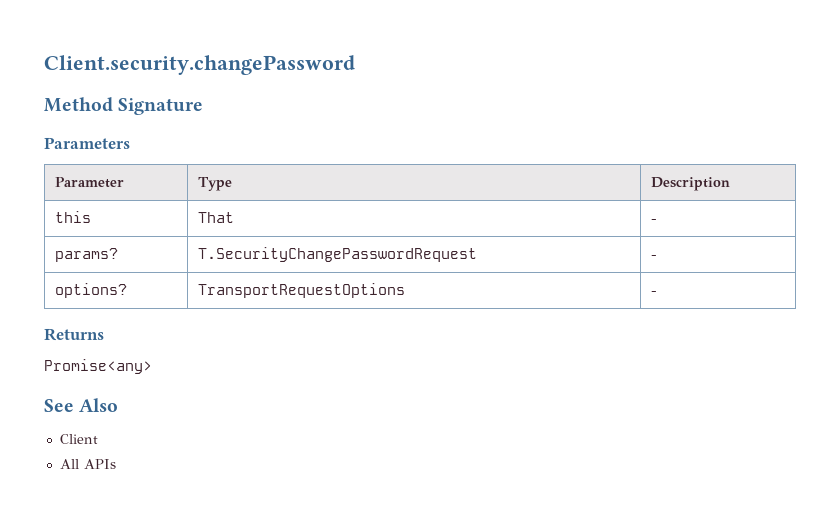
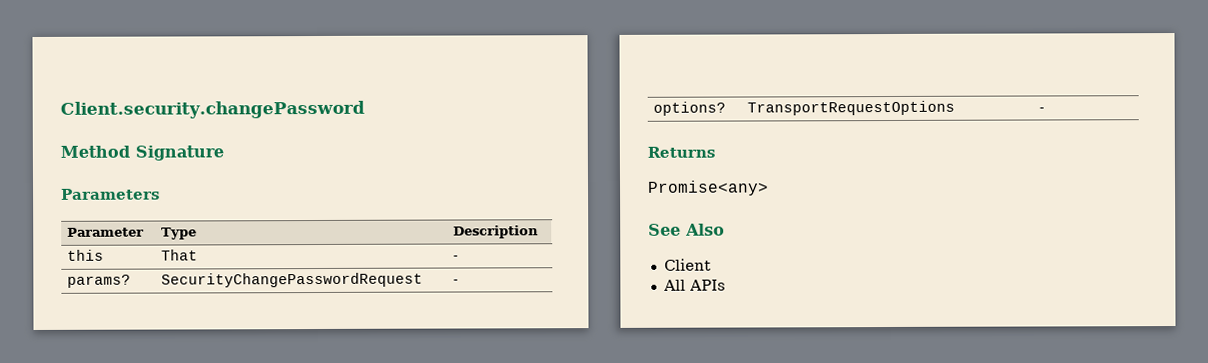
- params? | T.SecurityChangePasswordRequest | -
+ params? | SecurityChangePasswordRequest | -

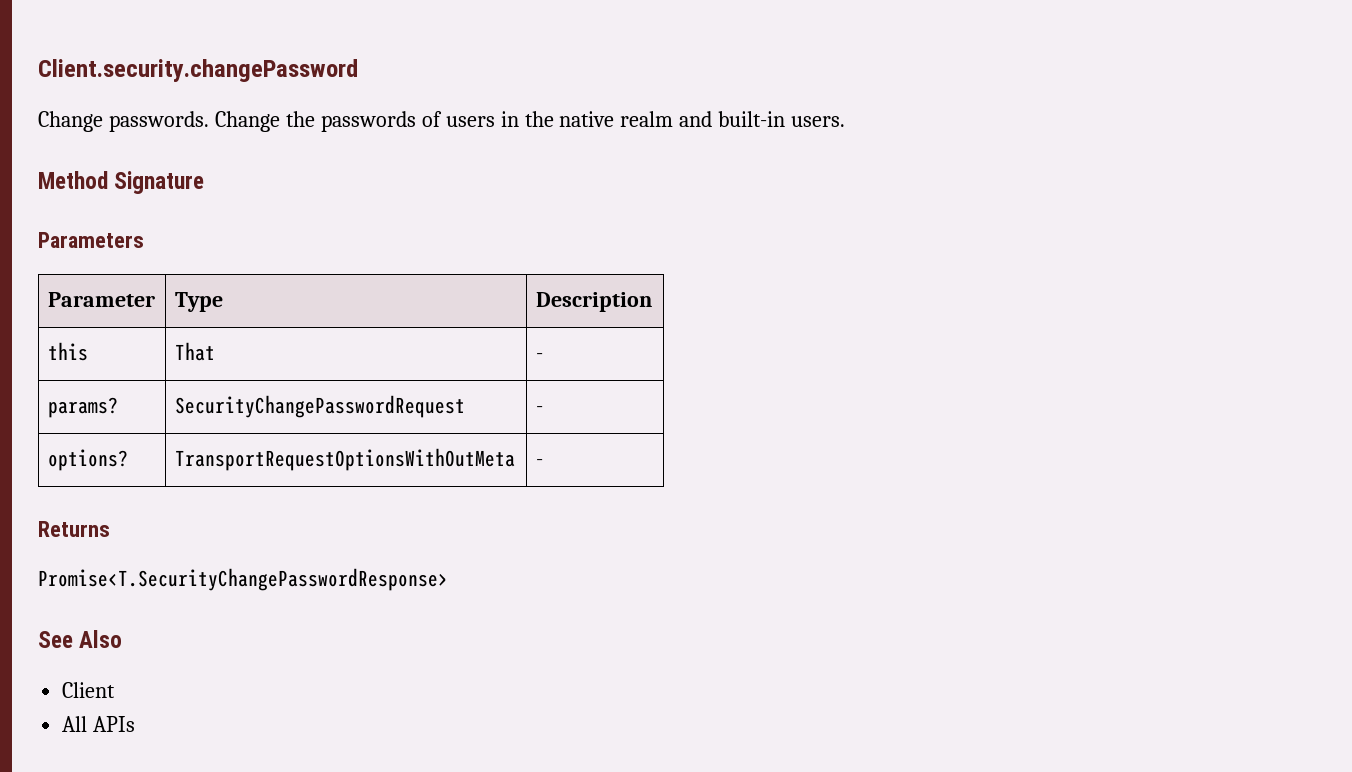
+ Change passwords. Change the passwords of users in the native realm and built-in users.
- options? | TransportRequestOptions | -
+ options? | TransportRequestOptionsWithOutMeta | -
- Promise<any>
+ Promise<T.SecurityChangePasswordResponse>

